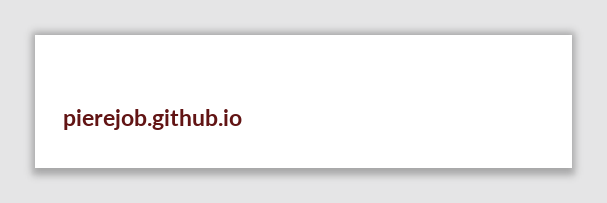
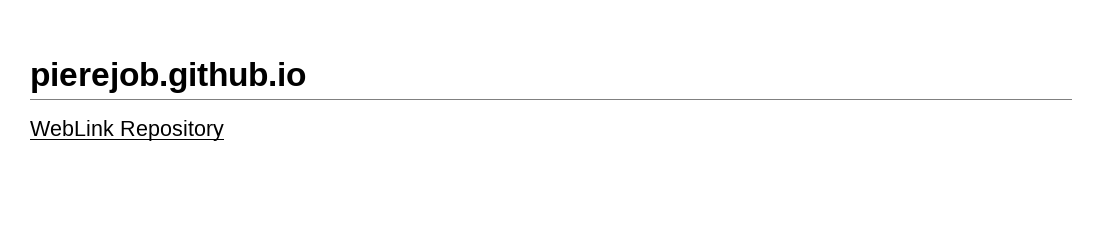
+ WebLink Repository

